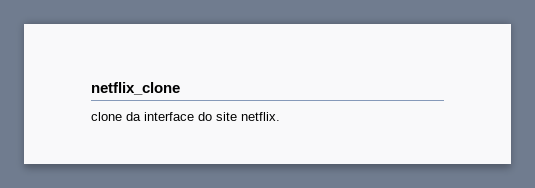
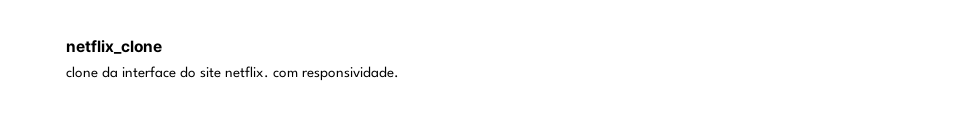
- clone da interface do site netflix.
+ clone da interface do site netflix. com responsividade.

